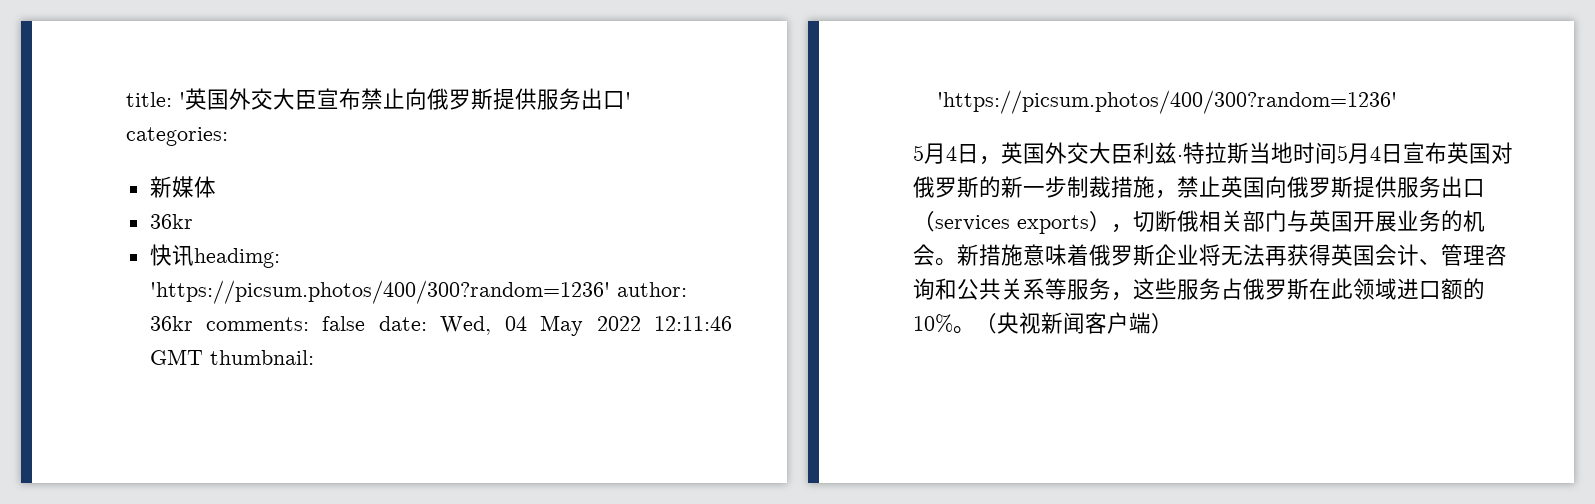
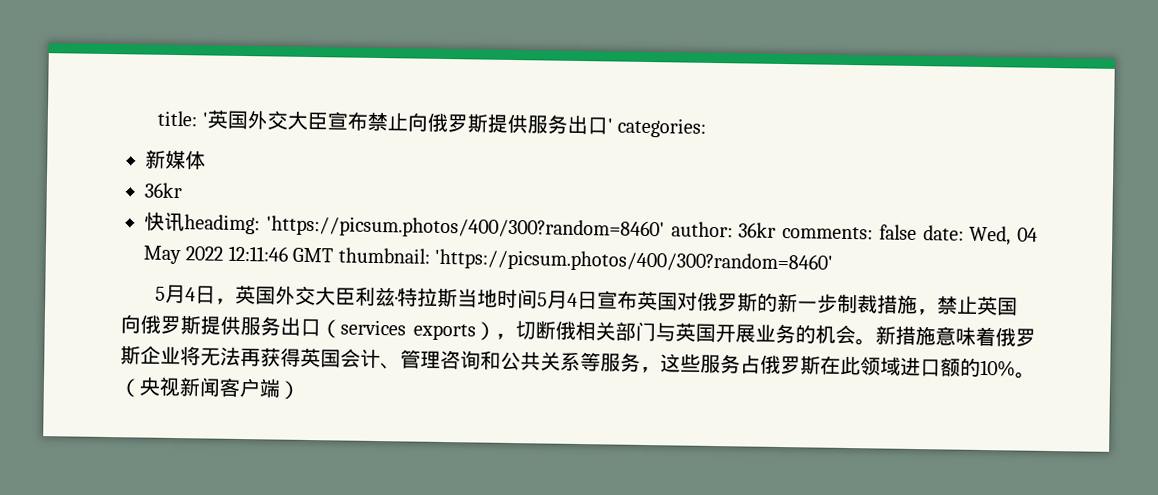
- 快讯headimg: 'https://picsum.photos/400/300?random=1236' author: 36kr comments: false date: Wed, 04 May 2022 12:11:46 GMT thumbnail: 'https://picsum.photos/400/300?random=1236'
+ 快讯headimg: 'https://picsum.photos/400/300?random=8460' author: 36kr comments: false date: Wed, 04 May 2022 12:11:46 GMT thumbnail: 'https://picsum.photos/400/300?random=8460'

